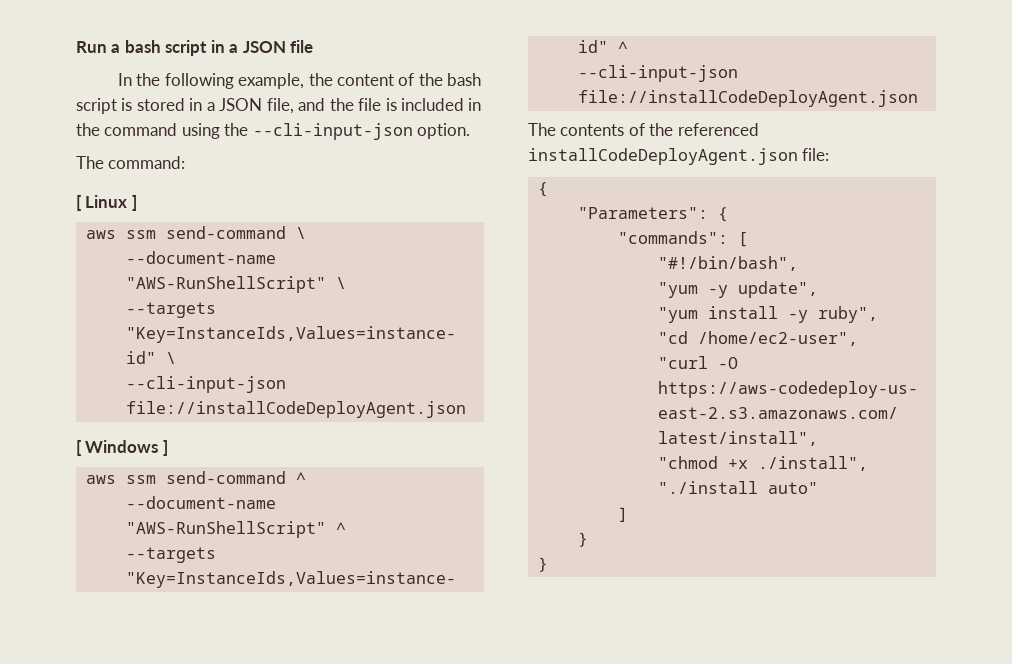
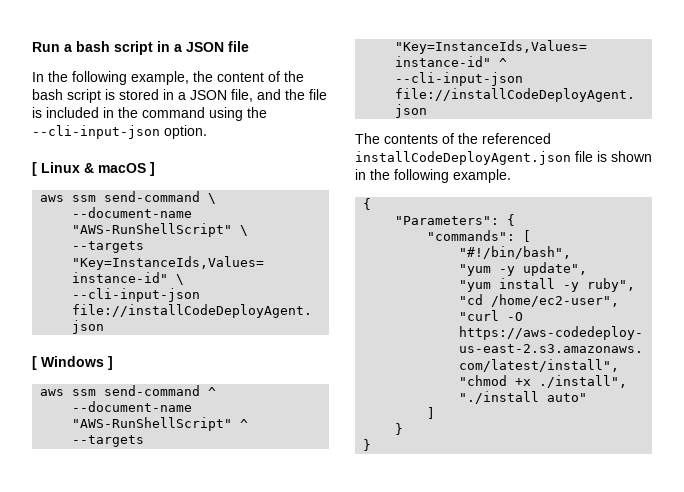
- The command:
- [ Linux ]
+ [ Linux & macOS ]
- The contents of the referenced installCodeDeployAgent.json file:
+ The contents of the referenced installCodeDeployAgent.json file is shown in the following example.

